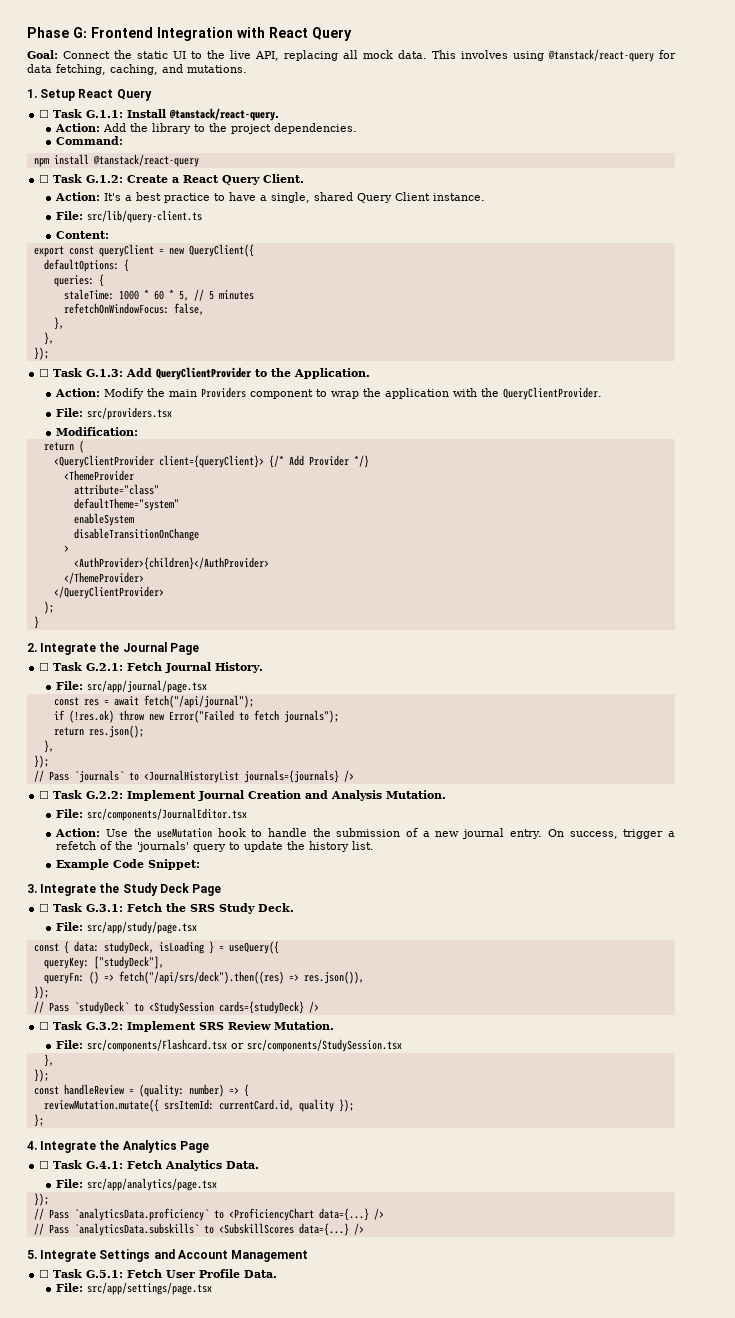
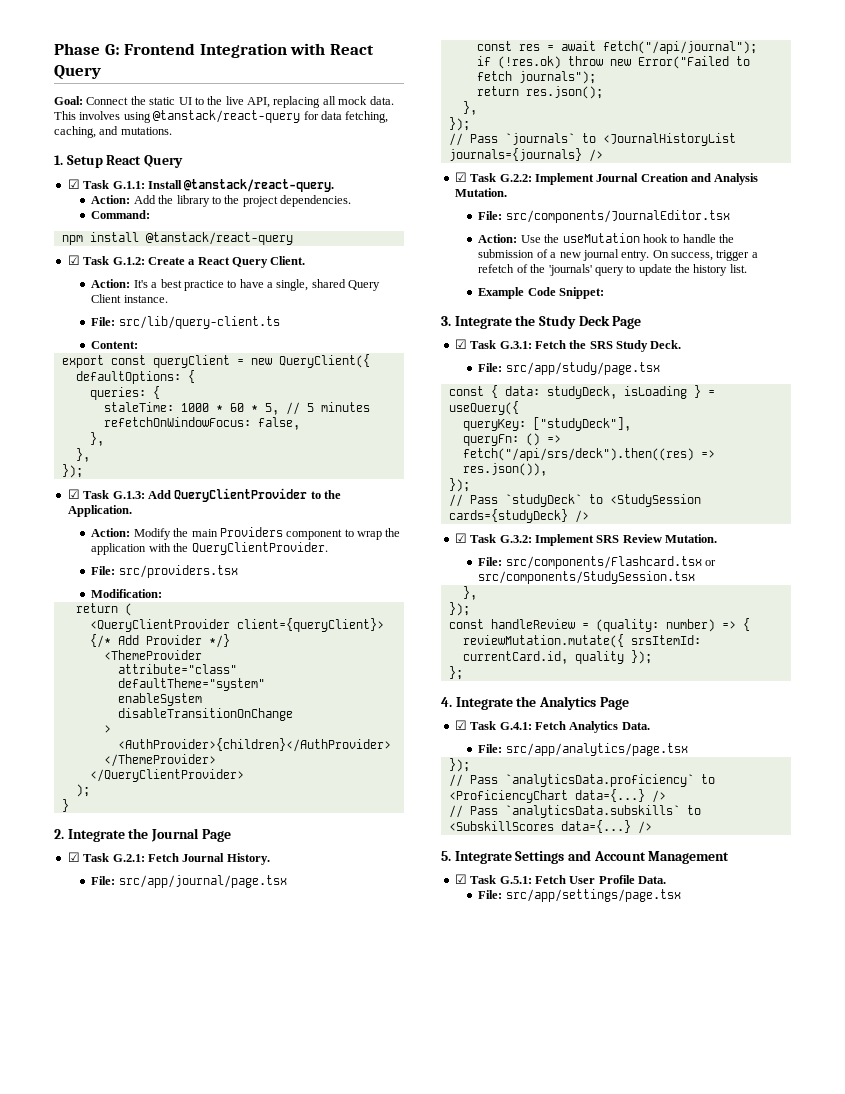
- ☐ Task G.1.1: Install @tanstack/react-query.
+ ☑ Task G.1.1: Install @tanstack/react-query.
- ☐ Task G.1.2: Create a React Query Client.
+ ☑ Task G.1.2: Create a React Query Client.
- ☐ Task G.1.3: Add QueryClientProvider to the Application.
+ ☑ Task G.1.3: Add QueryClientProvider to the Application.
- ☐ Task G.2.1: Fetch Journal History.
+ ☑ Task G.2.1: Fetch Journal History.
- ☐ Task G.2.2: Implement Journal Creation and Analysis Mutation.
+ ☑ Task G.2.2: Implement Journal Creation and Analysis Mutation.
- ☐ Task G.3.1: Fetch the SRS Study Deck.
+ ☑ Task G.3.1: Fetch the SRS Study Deck.
- ☐ Task G.3.2: Implement SRS Review Mutation.
+ ☑ Task G.3.2: Implement SRS Review Mutation.
- ☐ Task G.4.1: Fetch Analytics Data.
+ ☑ Task G.4.1: Fetch Analytics Data.
- ☐ Task G.5.1: Fetch User Profile Data.
+ ☑ Task G.5.1: Fetch User Profile Data.

